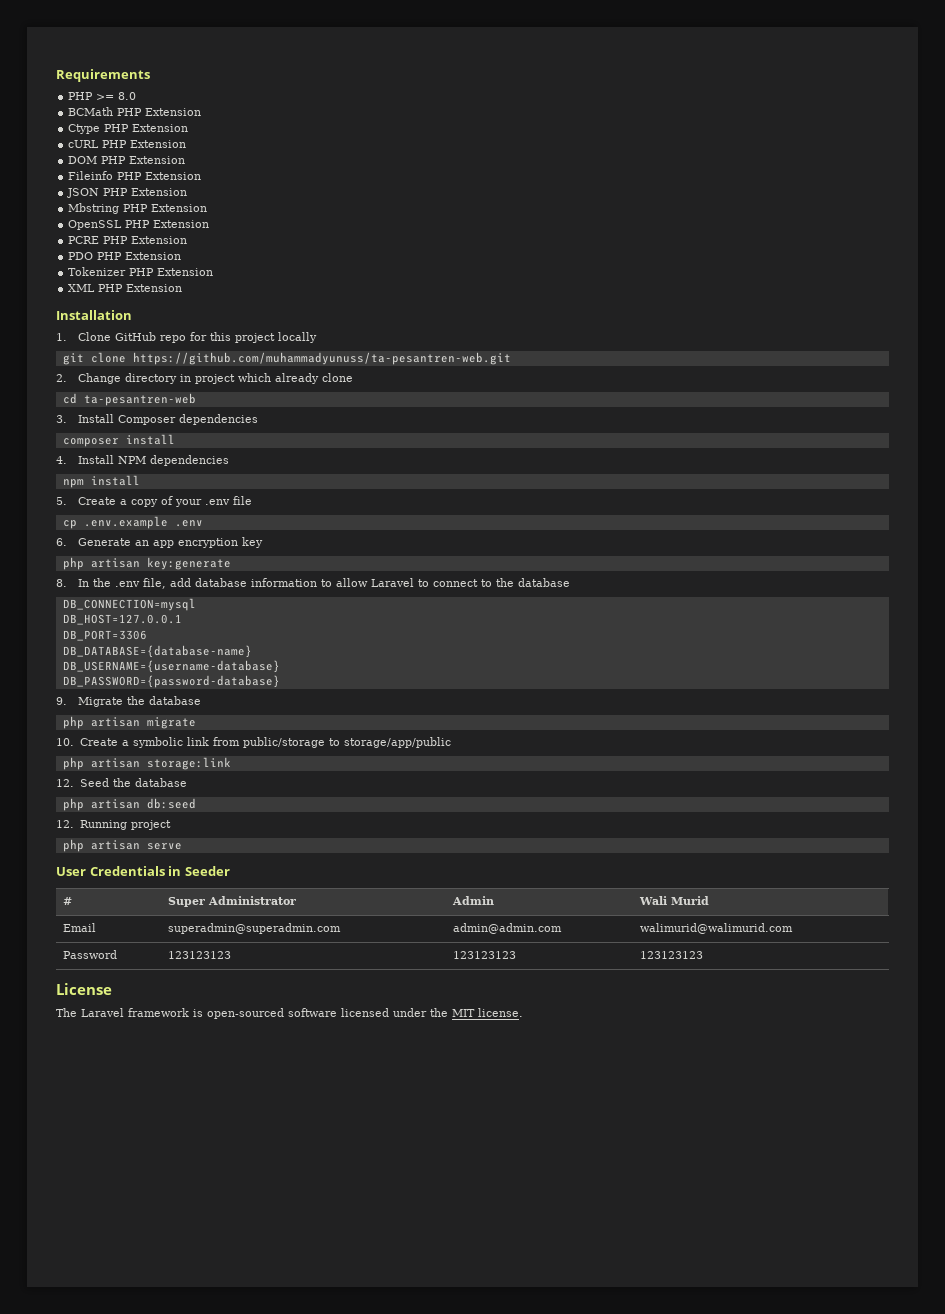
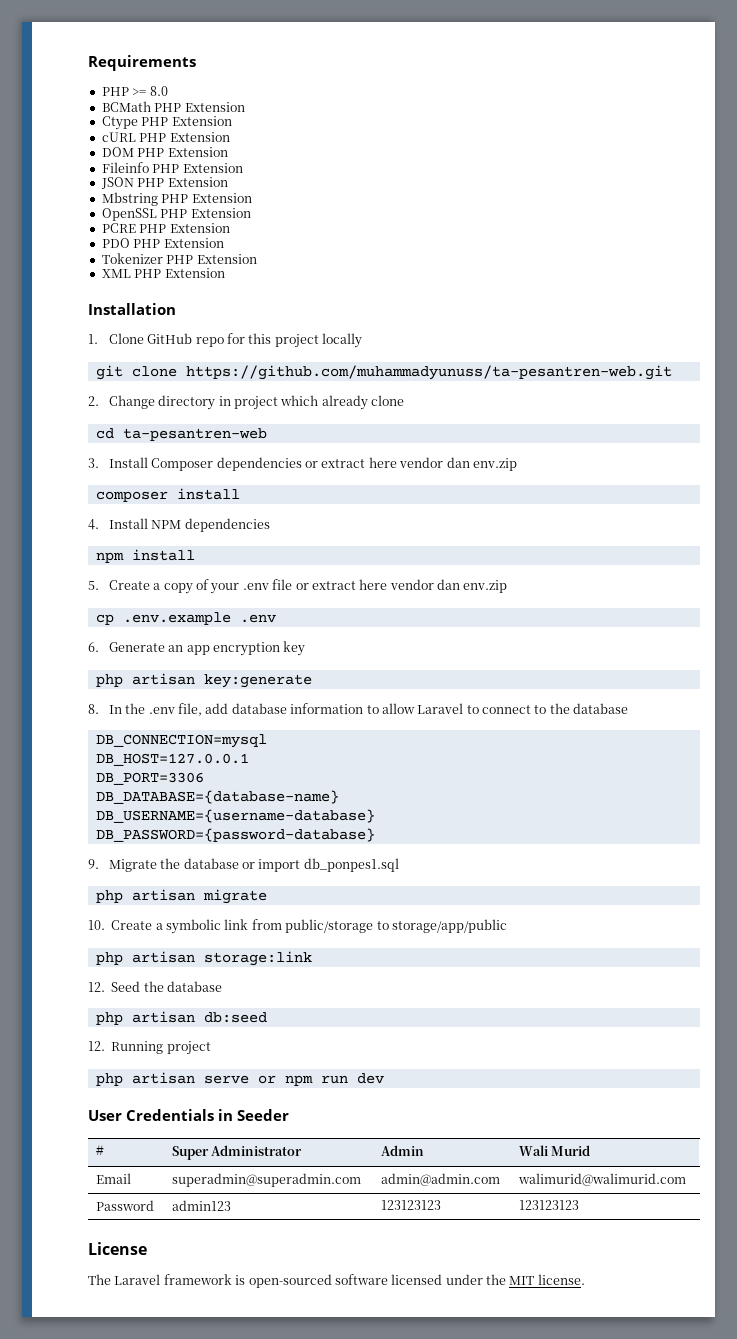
- 3. Install Composer dependencies
+ 3. Install Composer dependencies or extract here vendor dan env.zip
- 5. Create a copy of your .env file
+ 5. Create a copy of your .env file or extract here vendor dan env.zip
- 9. Migrate the database
+ 9. Migrate the database or import db_ponpes1.sql
- php artisan serve
+ php artisan serve or npm run dev
- Password | 123123123 | 123123123 | 123123123
+ Password | admin123 | 123123123 | 123123123

